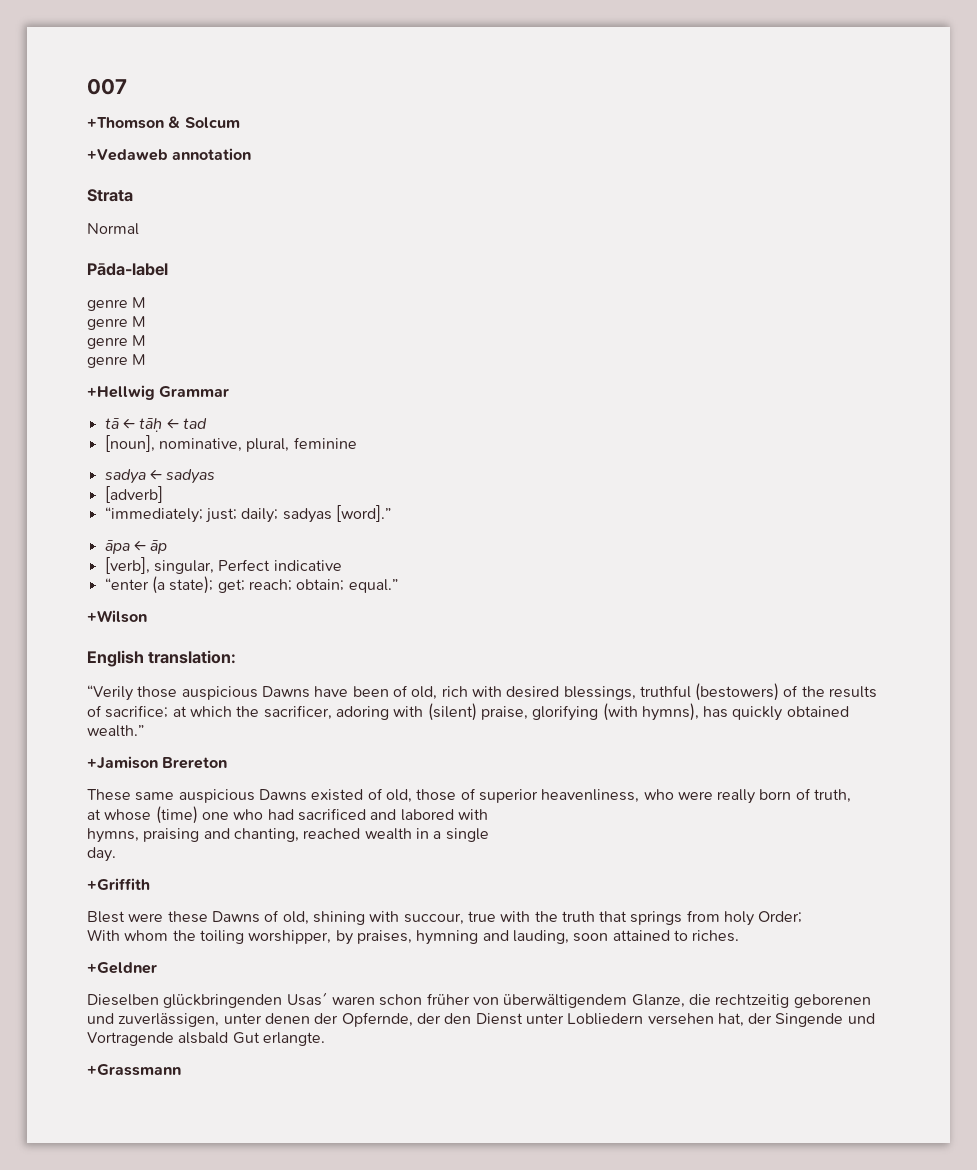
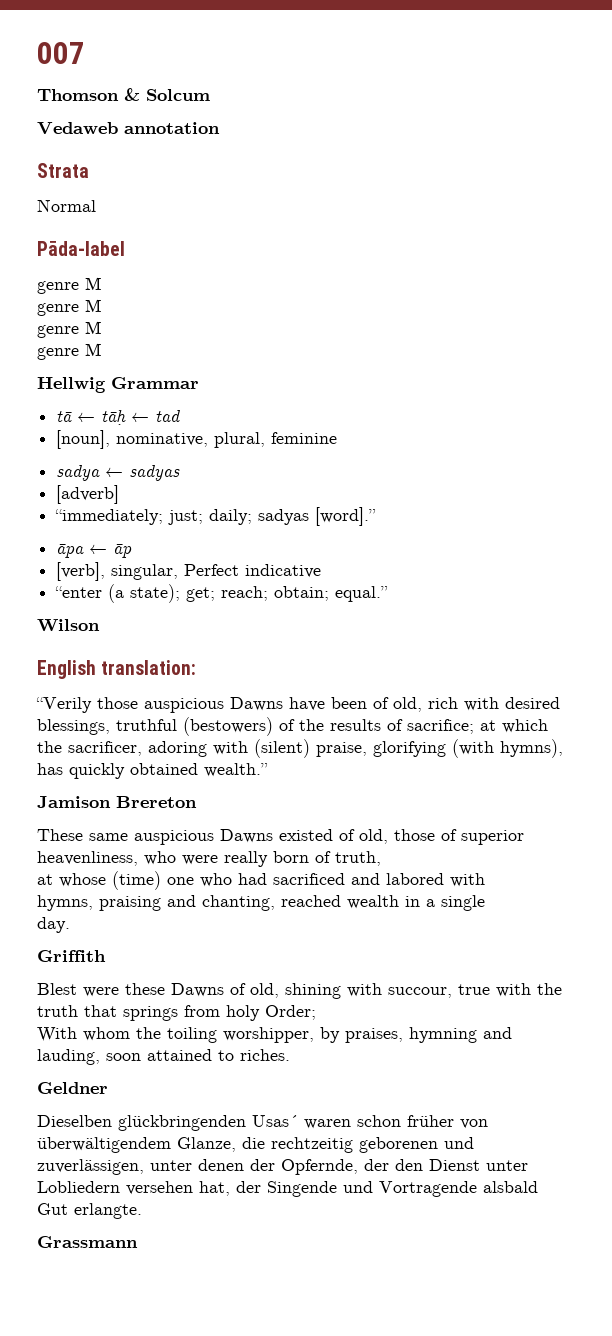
- +Thomson & Solcum
+ Thomson & Solcum
- +Vedaweb annotation
+ Vedaweb annotation
- +Hellwig Grammar
+ Hellwig Grammar
- +Wilson
+ Wilson
- +Jamison Brereton
+ Jamison Brereton
- +Griffith
+ Griffith
- +Geldner
+ Geldner
- +Grassmann
+ Grassmann

